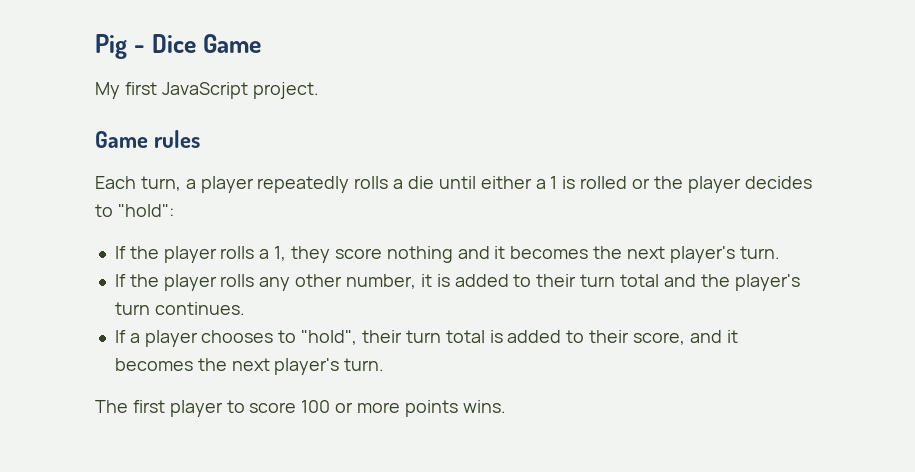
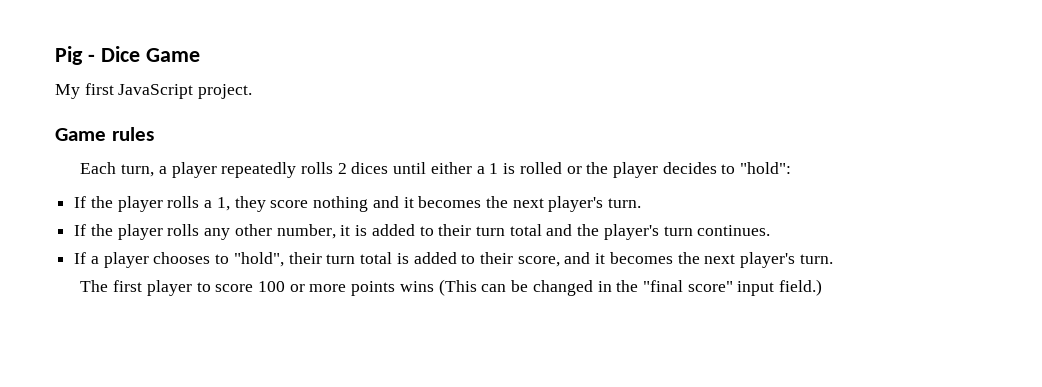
- Each turn, a player repeatedly rolls a die until either a 1 is rolled or the player decides to "hold":
+ Each turn, a player repeatedly rolls 2 dices until either a 1 is rolled or the player decides to "hold":
- The first player to score 100 or more points wins.
+ The first player to score 100 or more points wins (This can be changed in the "final score" input field.)

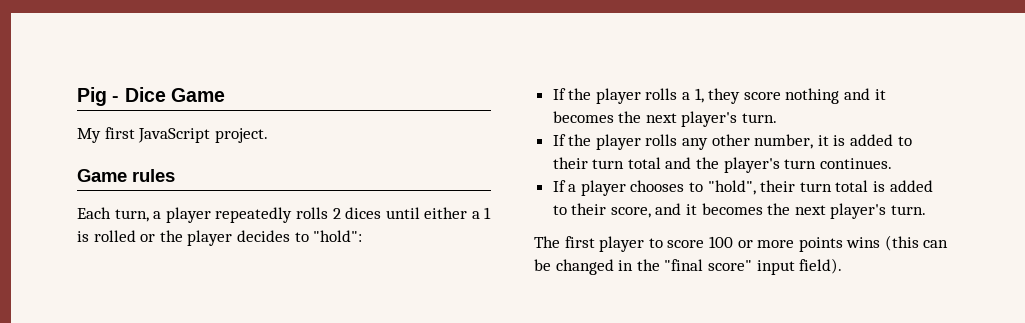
- The first player to score 100 or more points wins (This can be changed in the "final score" input field.)
+ The first player to score 100 or more points wins (this can be changed in the "final score" input field).

